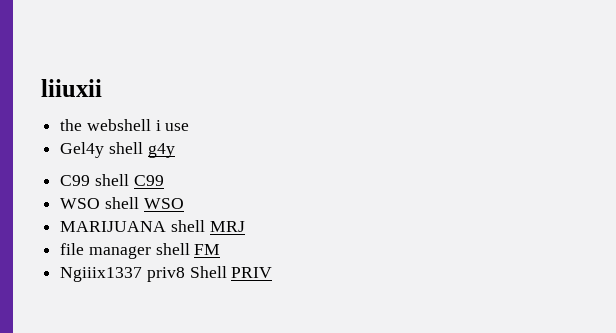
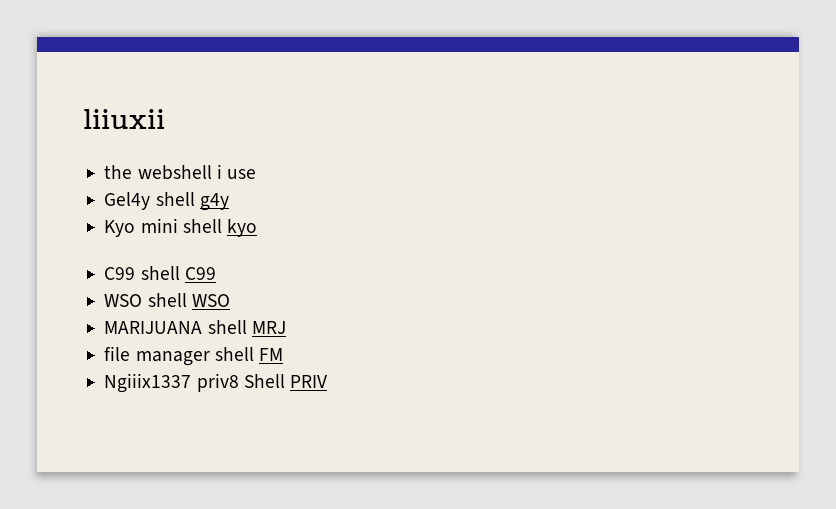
+ Kyo mini shell kyo

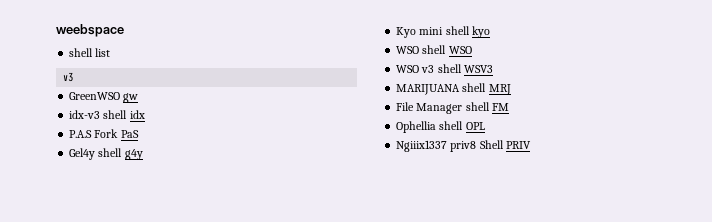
- liiuxii
- the webshell i use
+ weebspace
+ shell list
+ v3
+ GreenWSO gw
+ idx-v3 shell idx
+ P.A.S Fork PaS
- C99 shell C99
+ WSO v3 shell WSV3
- file manager shell FM
+ File Manager shell FM
+ Ophellia shell OPL

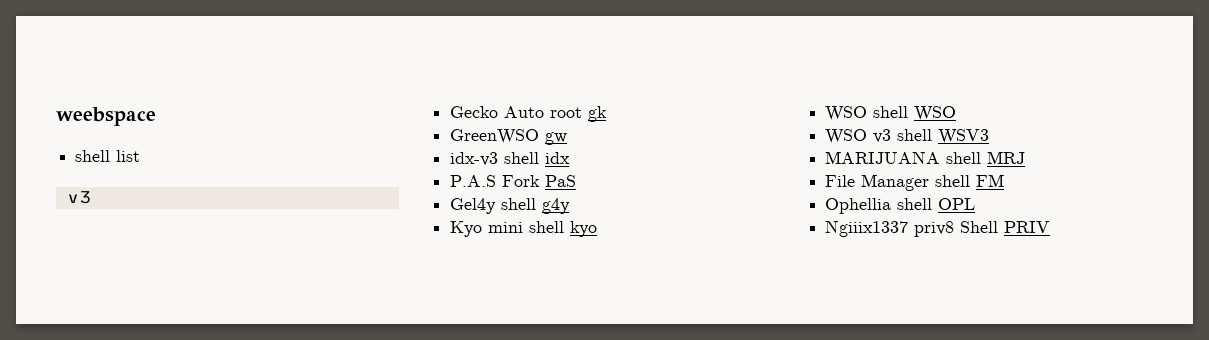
+ Gecko Auto root gk

